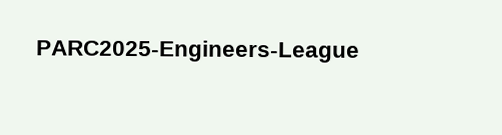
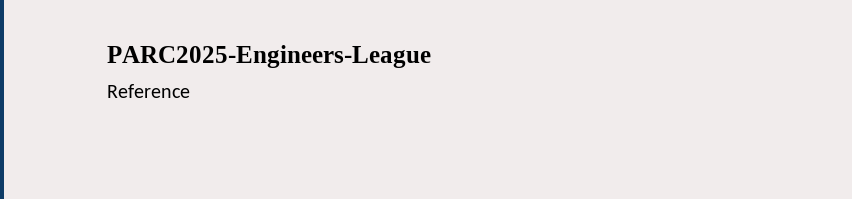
+ Reference

